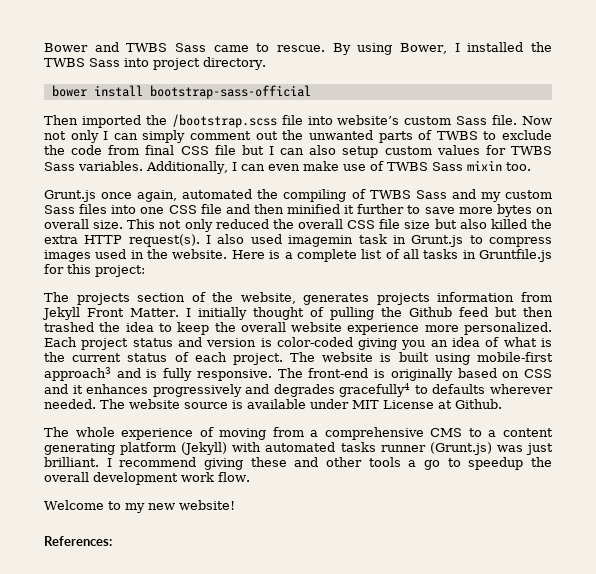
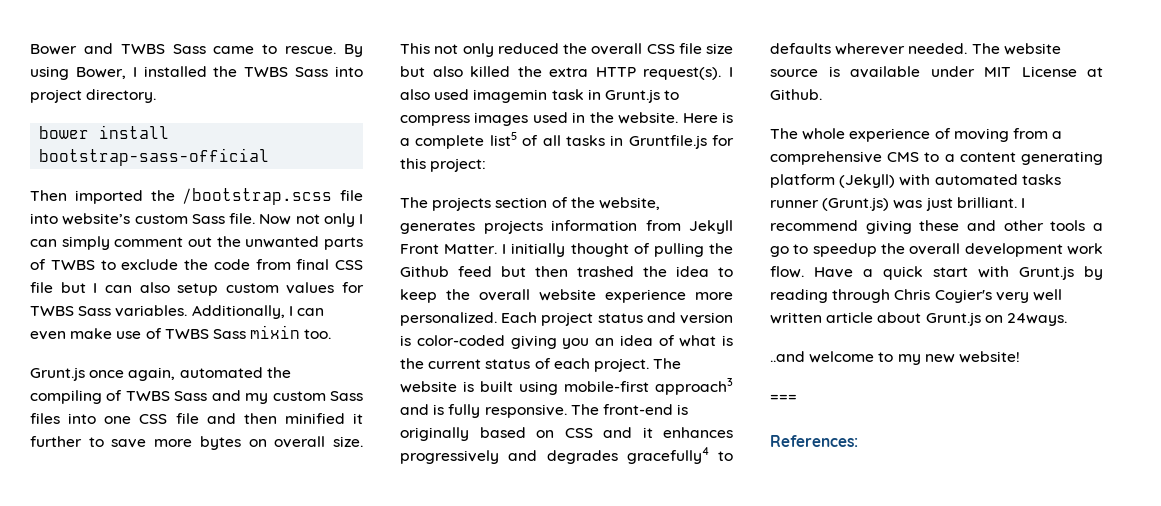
- Here is a complete list of all tasks in Gruntfile.js for this project:
+ Here is a complete list5 of all tasks in Gruntfile.js for this project:
- I recommend giving these and other tools a go to speedup the overall development work flow.
- Welcome to my new website!
+ I recommend giving these and other tools a go to speedup the overall development work flow. Have a quick start with Grunt.js by reading through Chris Coyier's very well written article about Grunt.js on 24ways.
+ ..and welcome to my new website!
+ ===

